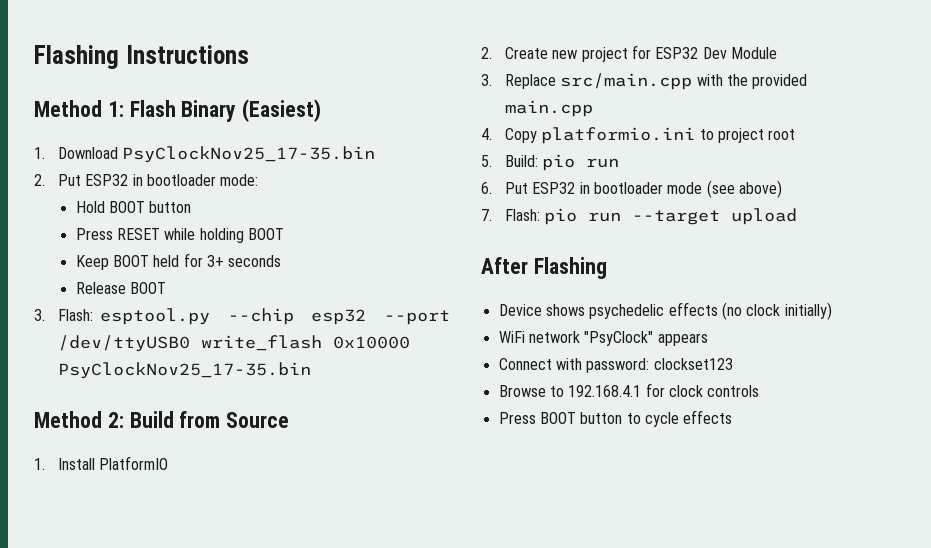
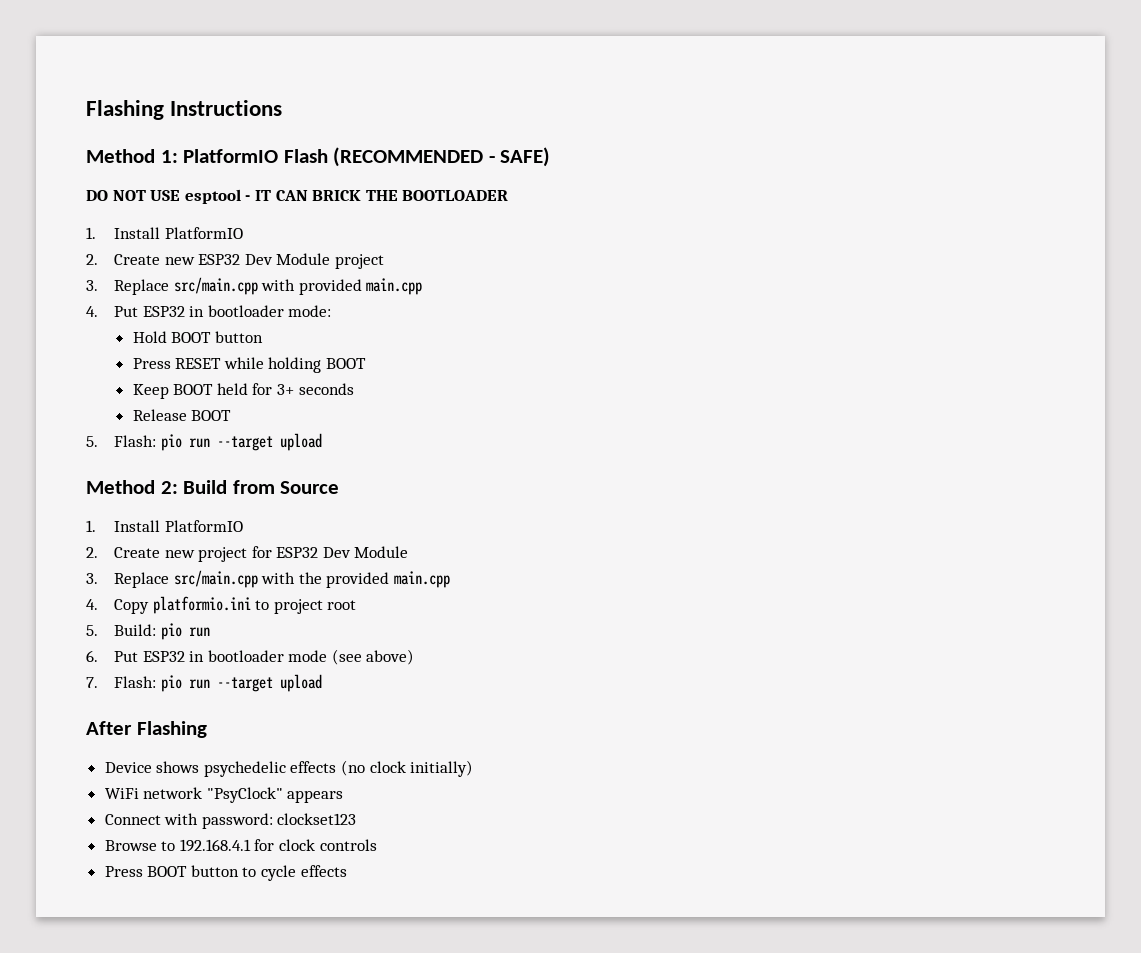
- Method 1: Flash Binary (Easiest)
- 1. Download PsyClockNov25_17-35.bin
- 2. Put ESP32 in bootloader mode:
+ Method 1: PlatformIO Flash (RECOMMENDED - SAFE)
+ DO NOT USE esptool - IT CAN BRICK THE BOOTLOADER
+ 1. Install PlatformIO
+ 2. Create new ESP32 Dev Module project
+ 3. Replace src/main.cpp with provided main.cpp
+ 4. Put ESP32 in bootloader mode:
- 3. Flash: esptool.py --chip esp32 --port /dev/ttyUSB0 write_flash 0x10000 PsyClockNov25_17-35.bin
+ 5. Flash: pio run --target upload

